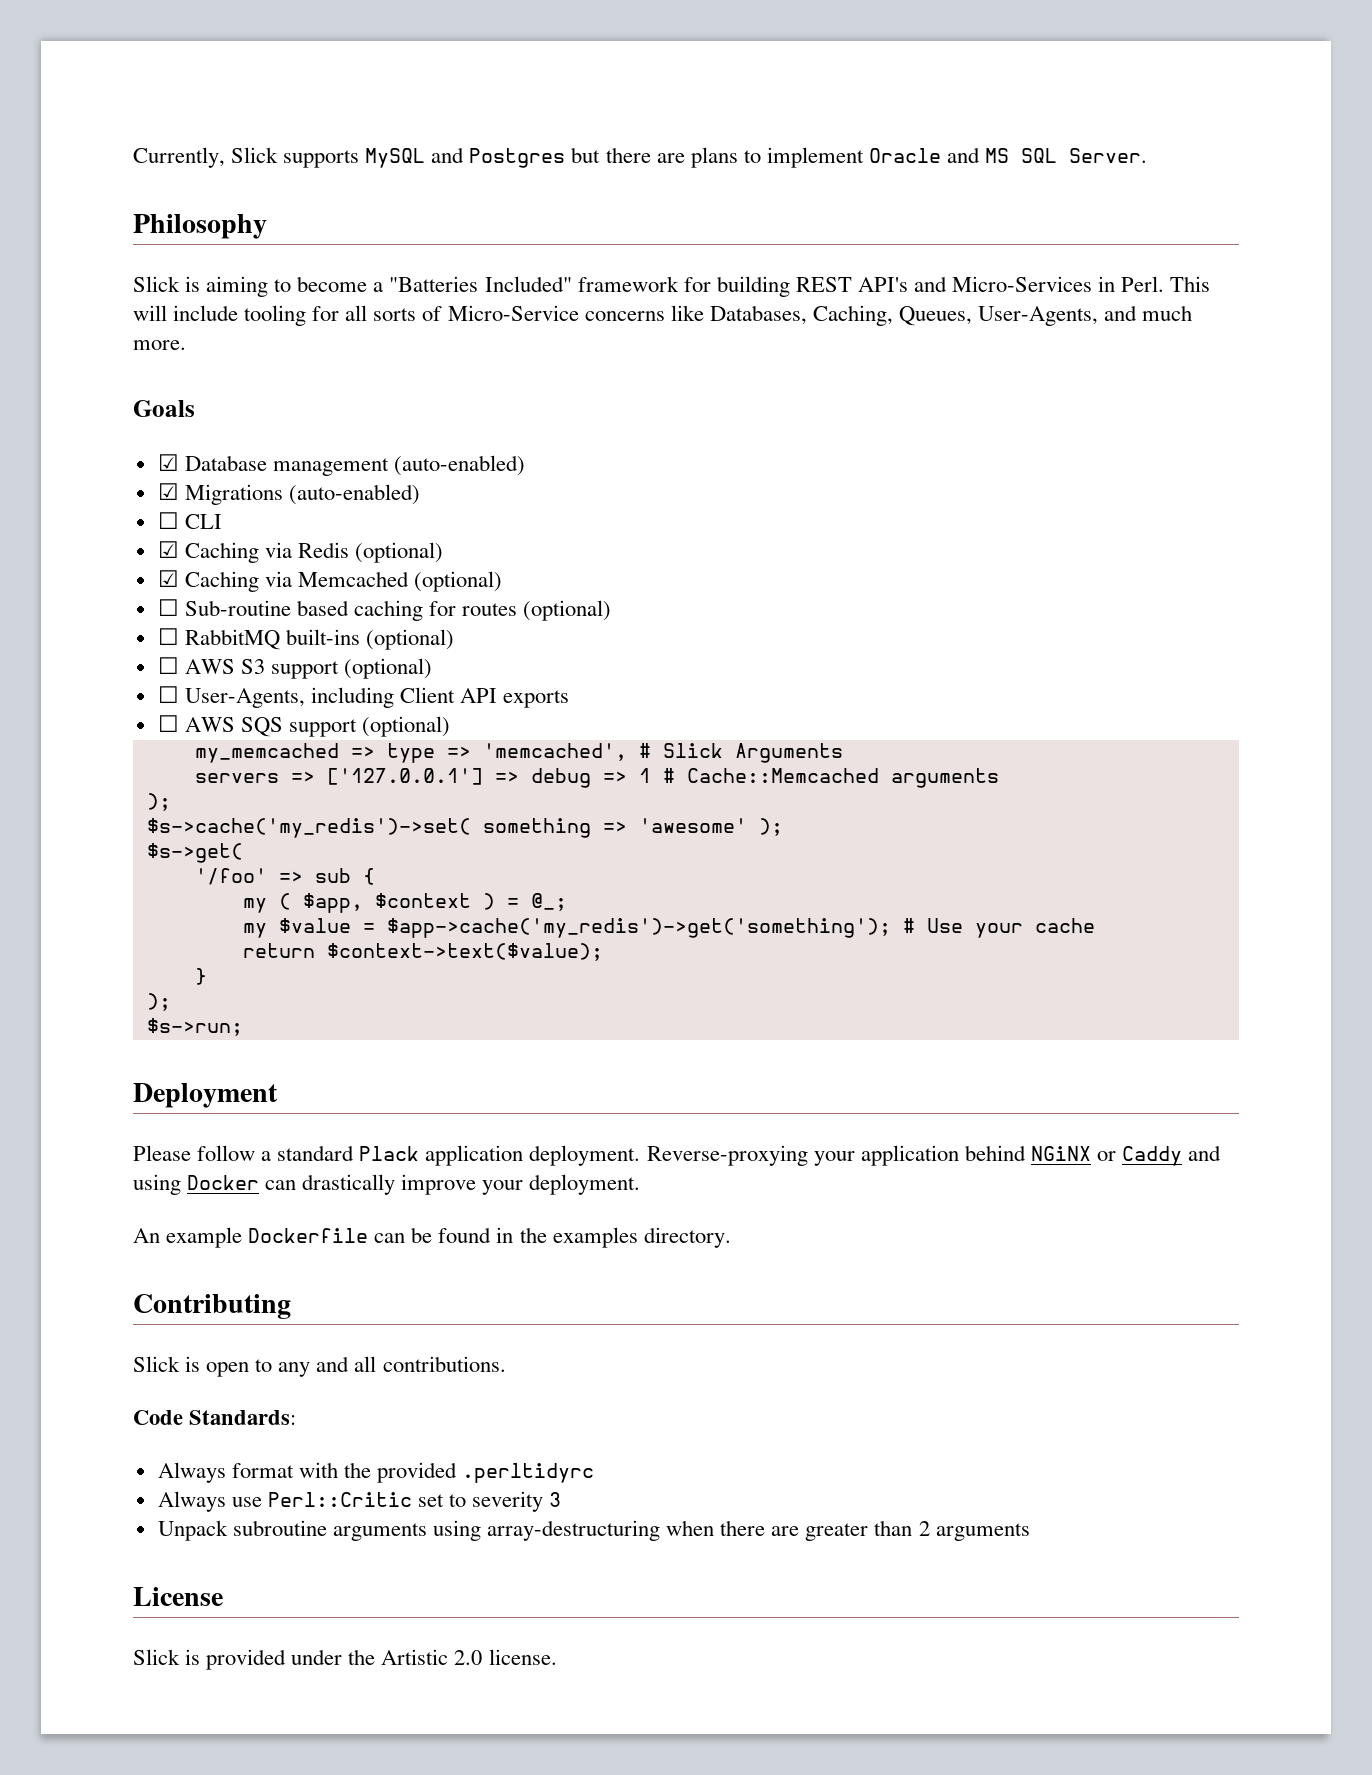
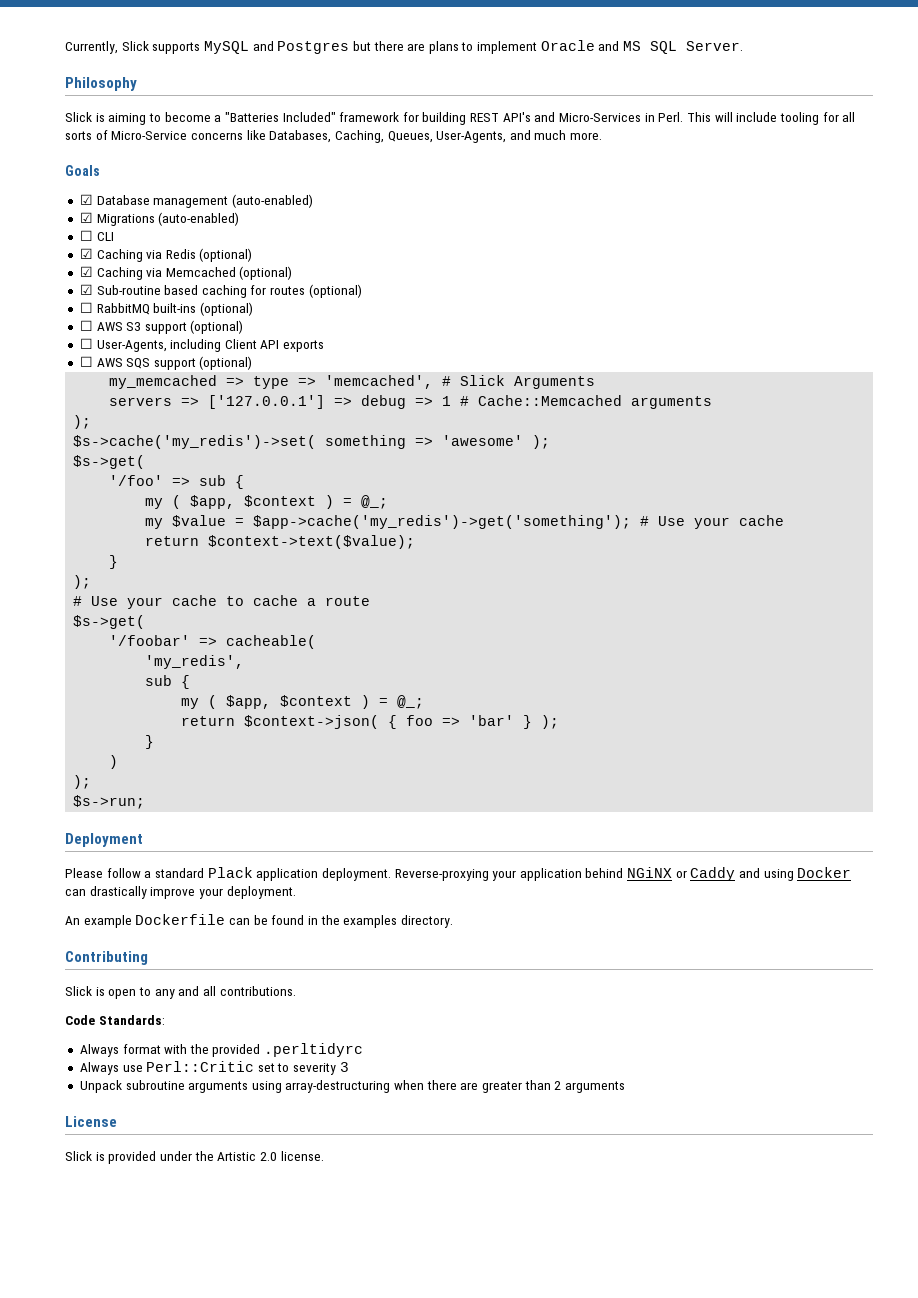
- ☐ Sub-routine based caching for routes (optional)
+ ☑ Sub-routine based caching for routes (optional)
+ # Use your cache to cache a route
+ $s->get(
+ '/foobar' => cacheable(
+ 'my_redis',
+ sub {
+ my ( $app, $context ) = @_;
+ return $context->json( { foo => 'bar' } );
+ }
+ )
+ );

